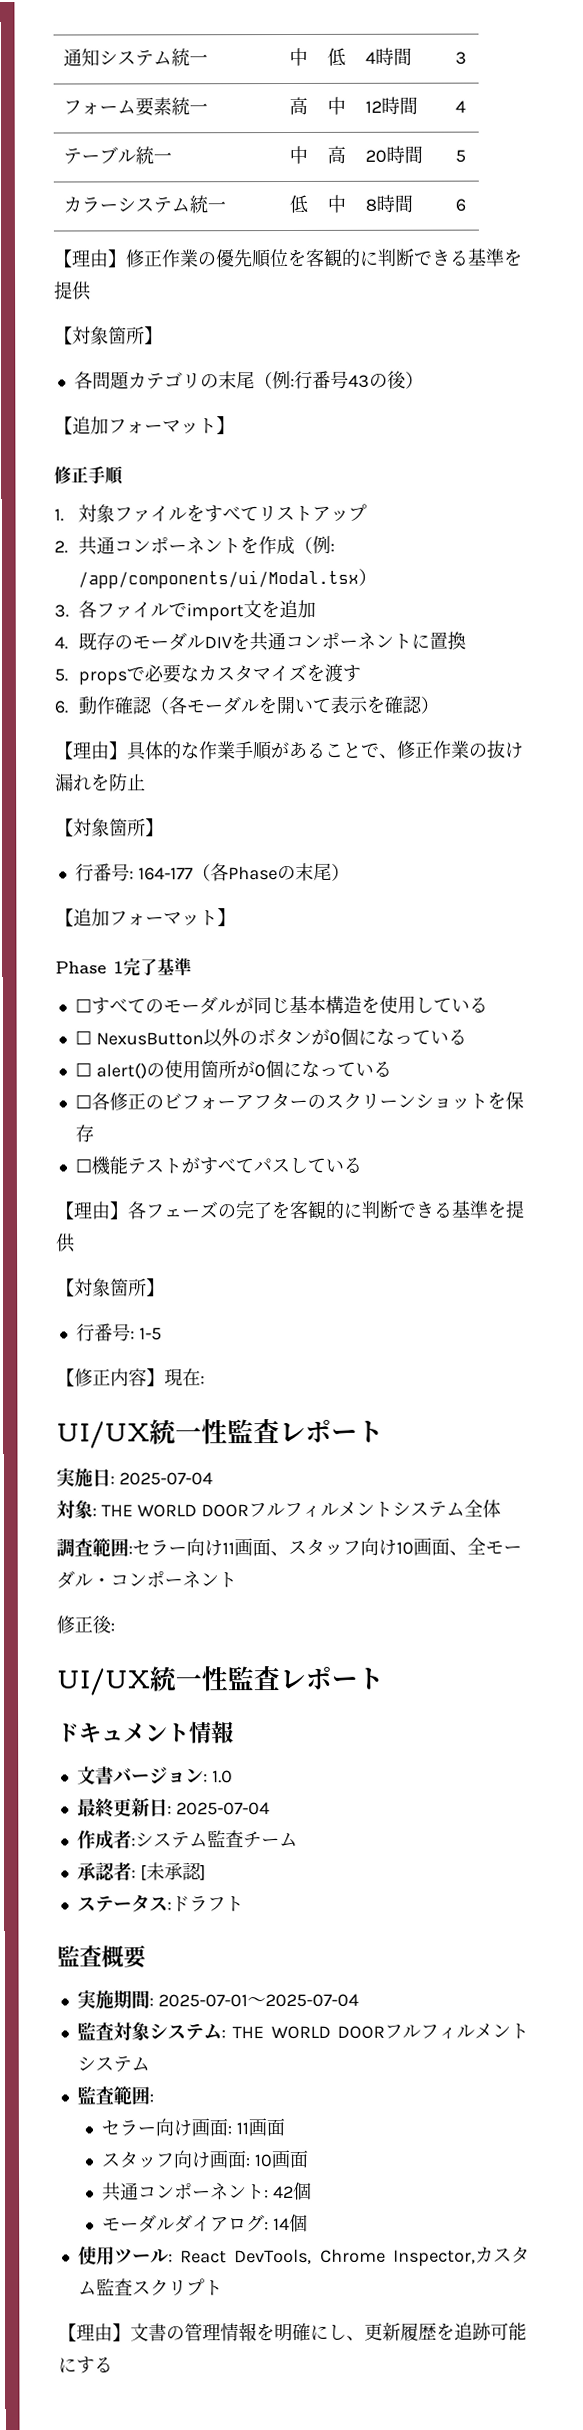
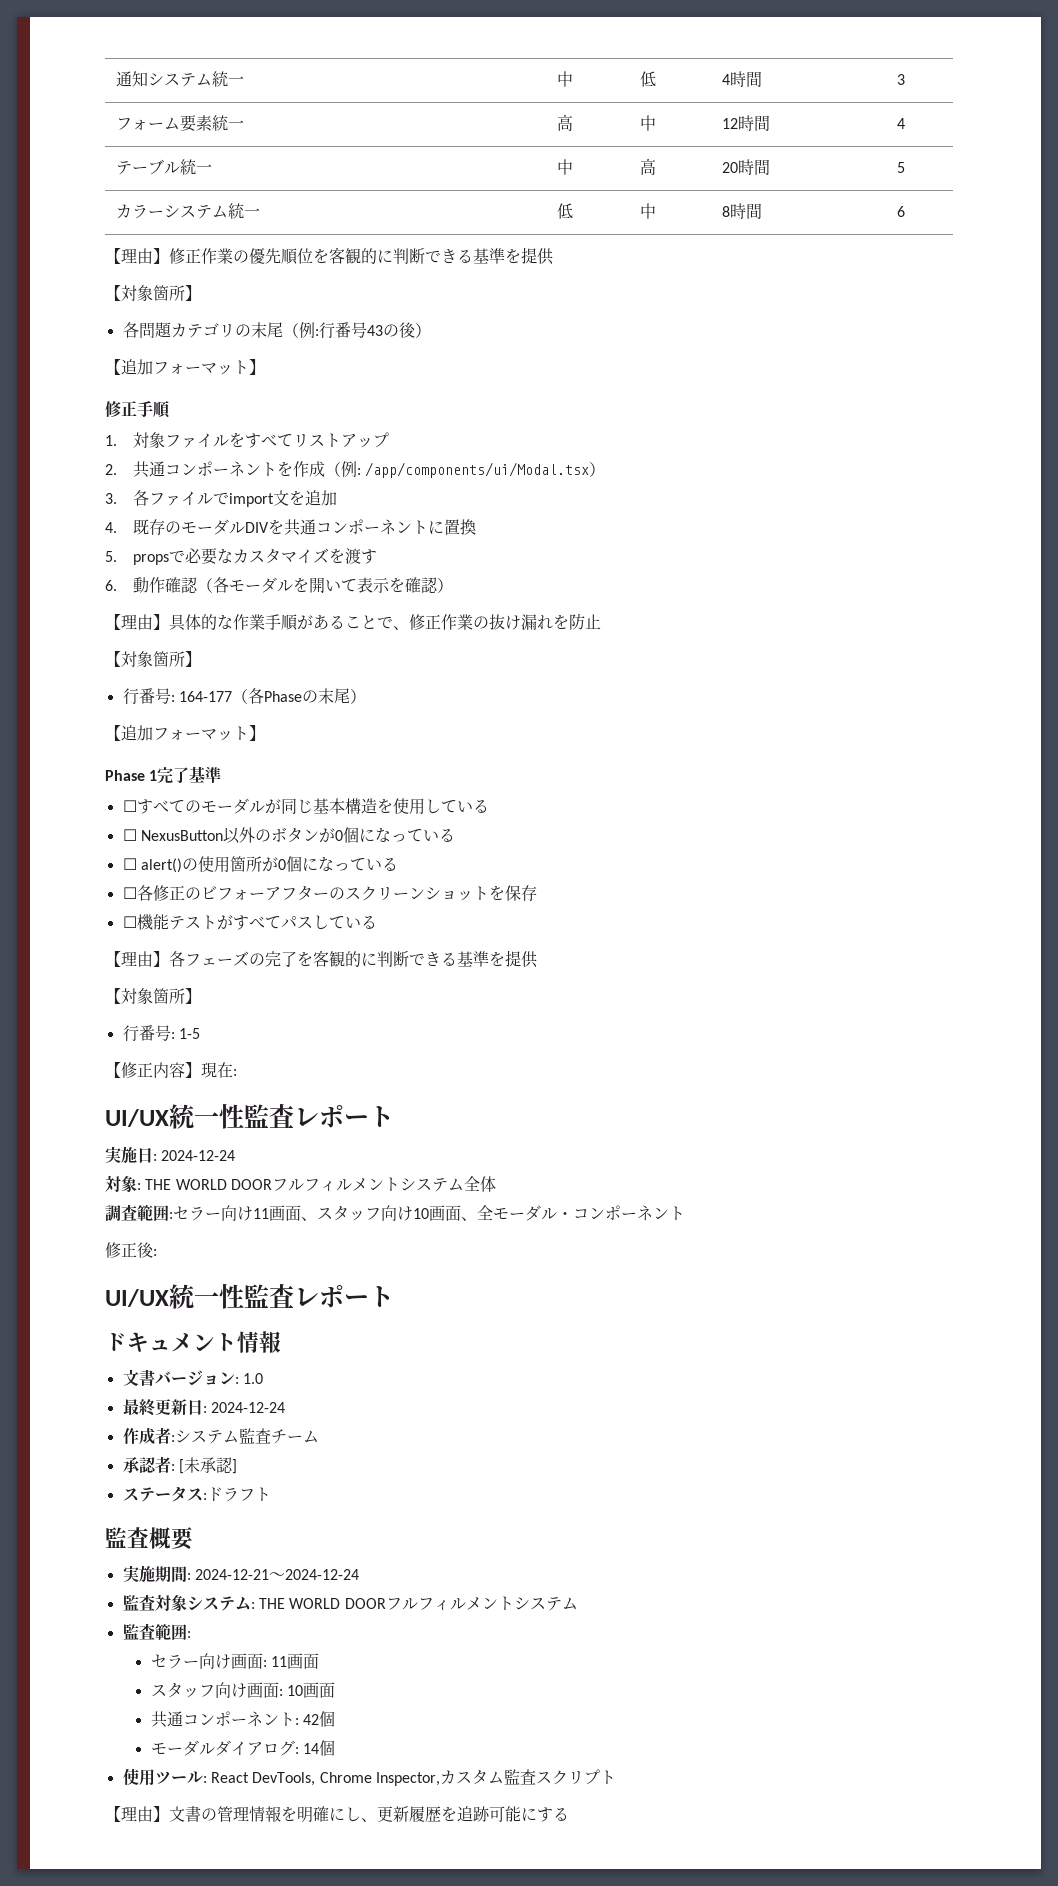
- 実施日: 2025-07-04
+ 実施日: 2024-12-24
- 最終更新日: 2025-07-04
+ 最終更新日: 2024-12-24
- 実施期間: 2025-07-01〜2025-07-04
+ 実施期間: 2024-12-21〜2024-12-24

